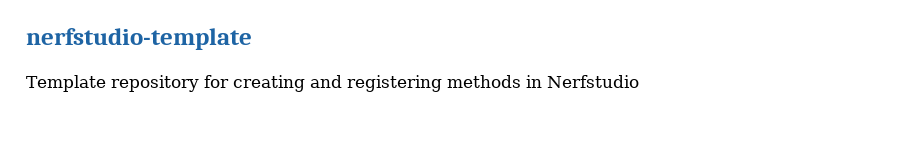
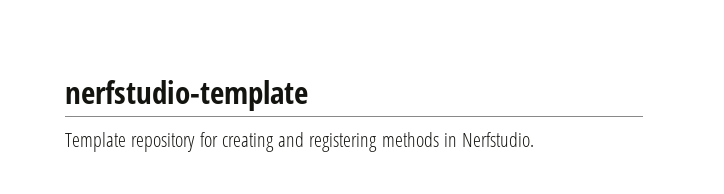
- Template repository for creating and registering methods in Nerfstudio
+ Template repository for creating and registering methods in Nerfstudio.

